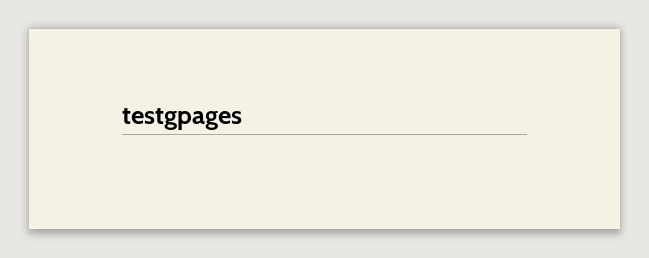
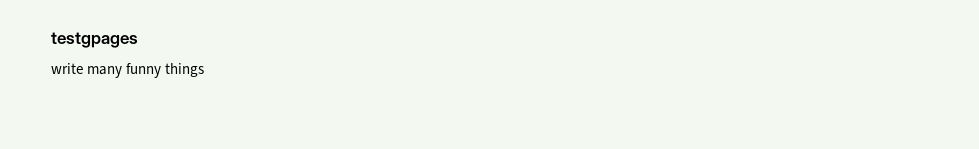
+ write many funny things

